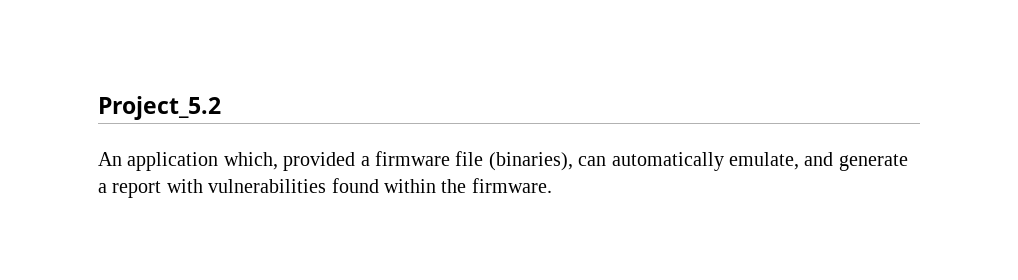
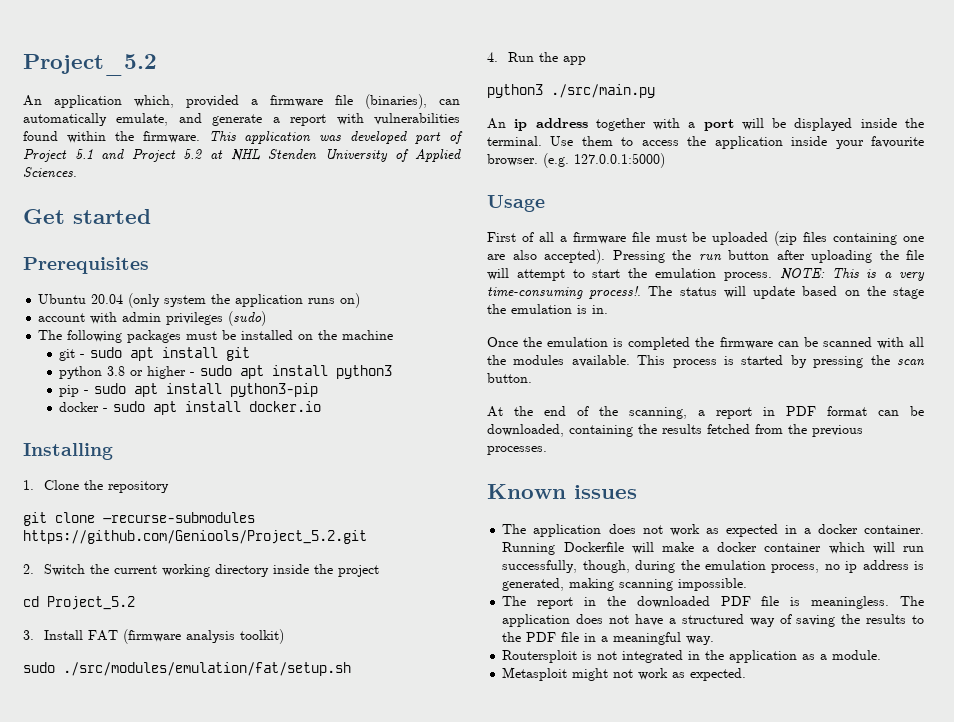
+ This application was developed part of Project 5.1 and Project 5.2 at NHL Stenden University of Applied Sciences.
+ Get started
+ Prerequisites
+ Ubuntu 20.04 (only system the application runs on)
+ account with admin privileges (sudo)
+ The following packages must be installed on the machine
+ git - sudo apt install git
+ python 3.8 or higher - sudo apt install python3
+ pip - sudo apt install python3-pip
+ docker - sudo apt install docker.io
+ Installing
+ 1. Clone the repository
+ git clone –recurse-submodules https://github.com/Geniools/Project_5.2.git
+ 2. Switch the current working directory inside the project
+ cd Project_5.2
+ 3. Install FAT (firmware analysis toolkit)
+ sudo ./src/modules/emulation/fat/setup.sh
+ 4. Run the app
+ python3 ./src/main.py
+ An ip address together with a port will be displayed inside the terminal. Use them to access the application inside your favourite browser. (e.g. 127.0.0.1:5000)
+ Usage
+ First of all a firmware file must be uploaded (zip files containing one are also accepted). Pressing the run button after uploading the file will attempt to start the emulation process. NOTE: This is a very time-consuming process!. The status will update based on the stage the emulation is in.
+ Once the emulation is completed the firmware can be scanned with all the modules available. This process is started by pressing the scan button.
+ At the end of the scanning, a report in PDF format can be downloaded, containing the results fetched from the previous processes.
+ Known issues
+ The application does not work as expected in a docker container. Running Dockerfile will make a docker container which will run successfully, though, during the emulation process, no ip address is generated, making scanning impossible.
+ The report in the downloaded PDF file is meaningless. The application does not have a structured way of saving the results to the PDF file in a meaningful way.
+ Routersploit is not integrated in the application as a module.
+ Metasploit might not work as expected.

